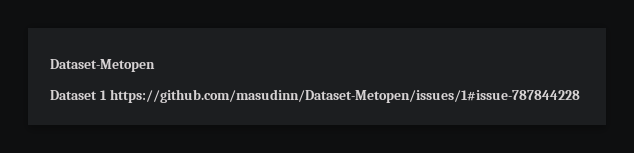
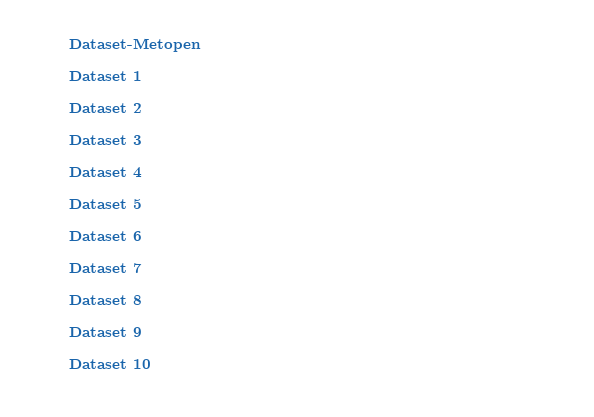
- Dataset 1 https://github.com/masudinn/Dataset-Metopen/issues/1#issue-787844228
+ Dataset 1
+ Dataset 2
+ Dataset 3
+ Dataset 4
+ Dataset 5
+ Dataset 6
+ Dataset 7
+ Dataset 8
+ Dataset 9
+ Dataset 10

